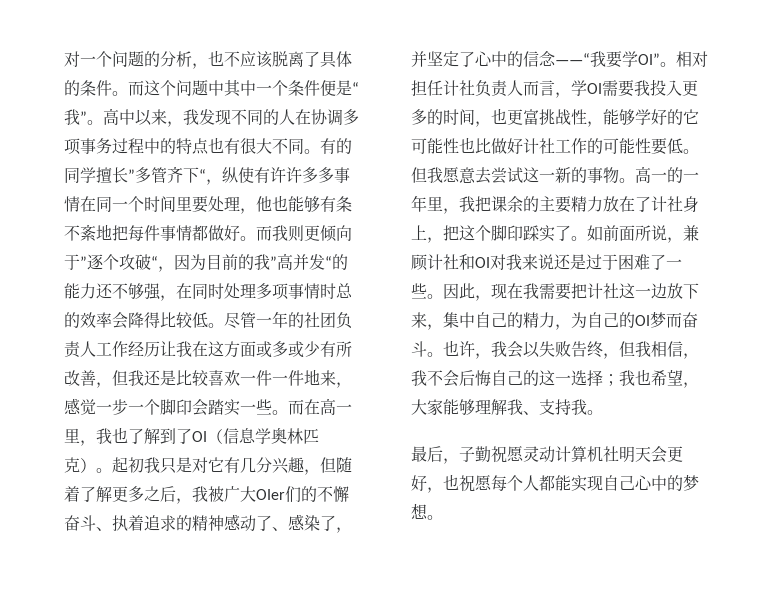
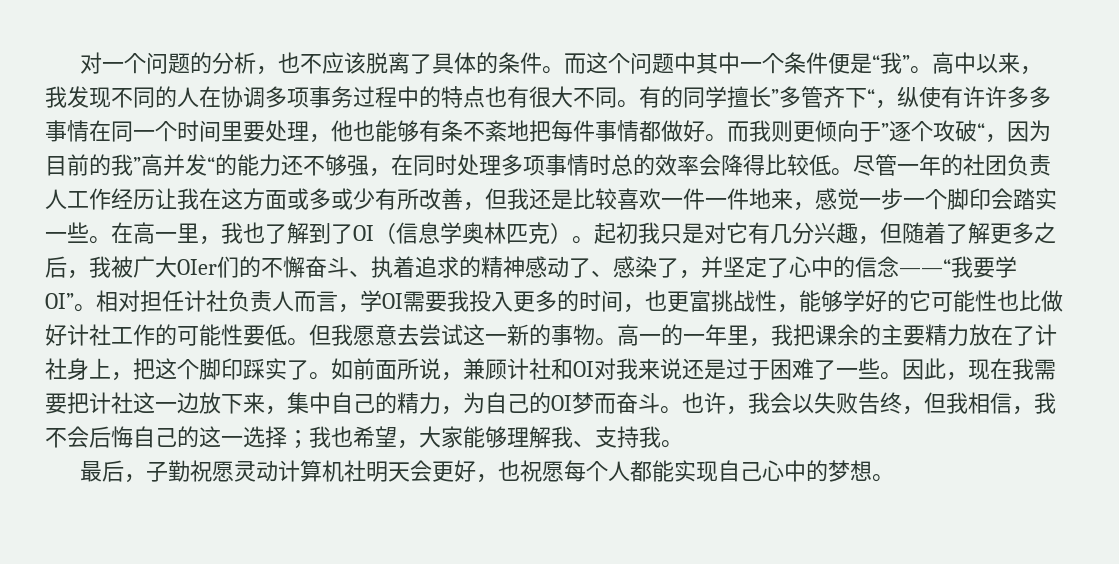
- 而在高一里，我也了解到了OI（信息学奥林匹克）。
+ 在高一里，我也了解到了OI（信息学奥林匹克）。

